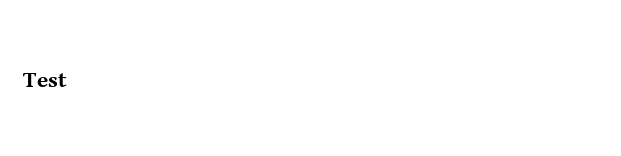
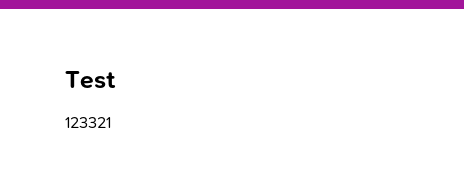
+ 123321

